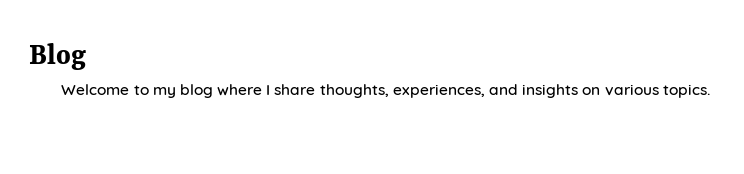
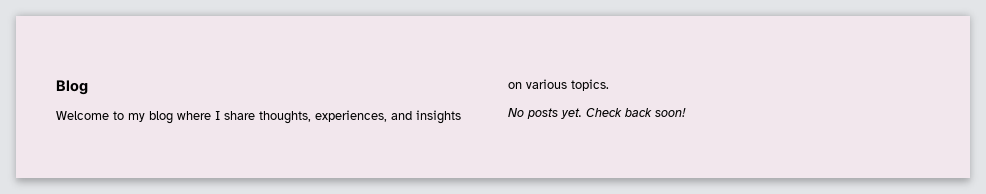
+ No posts yet. Check back soon!

